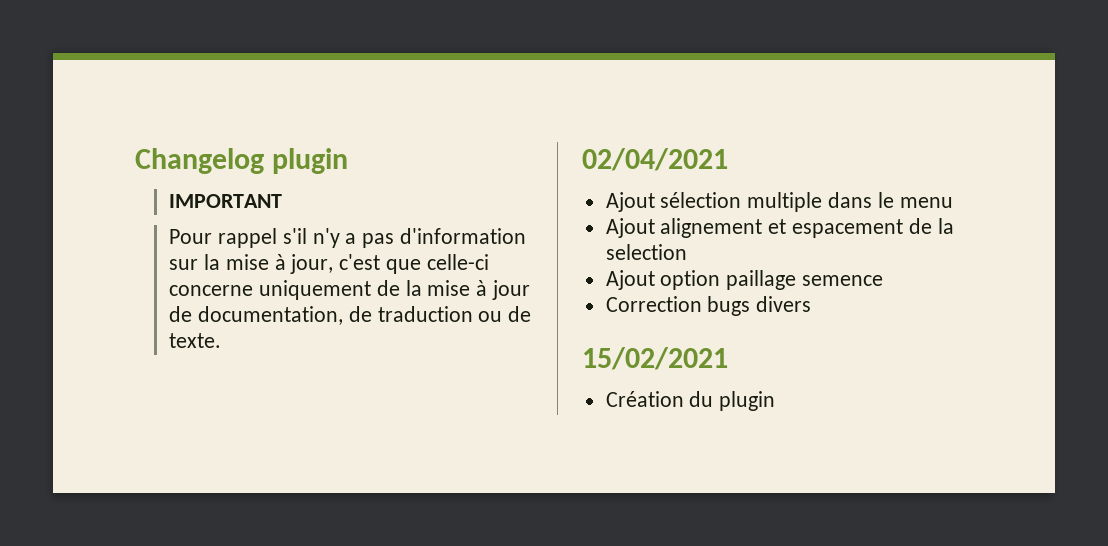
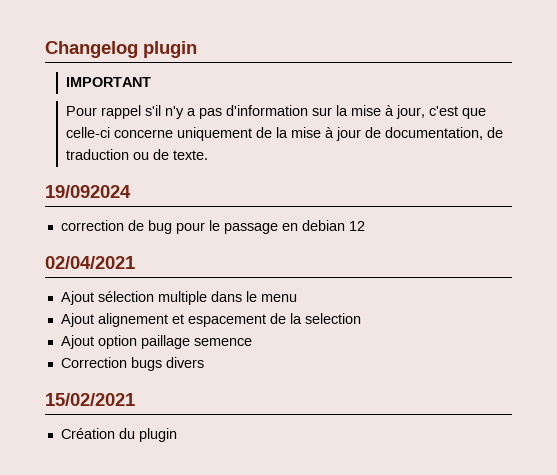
+ 19/092024
+ correction de bug pour le passage en debian 12

